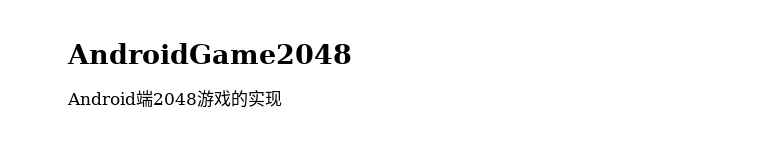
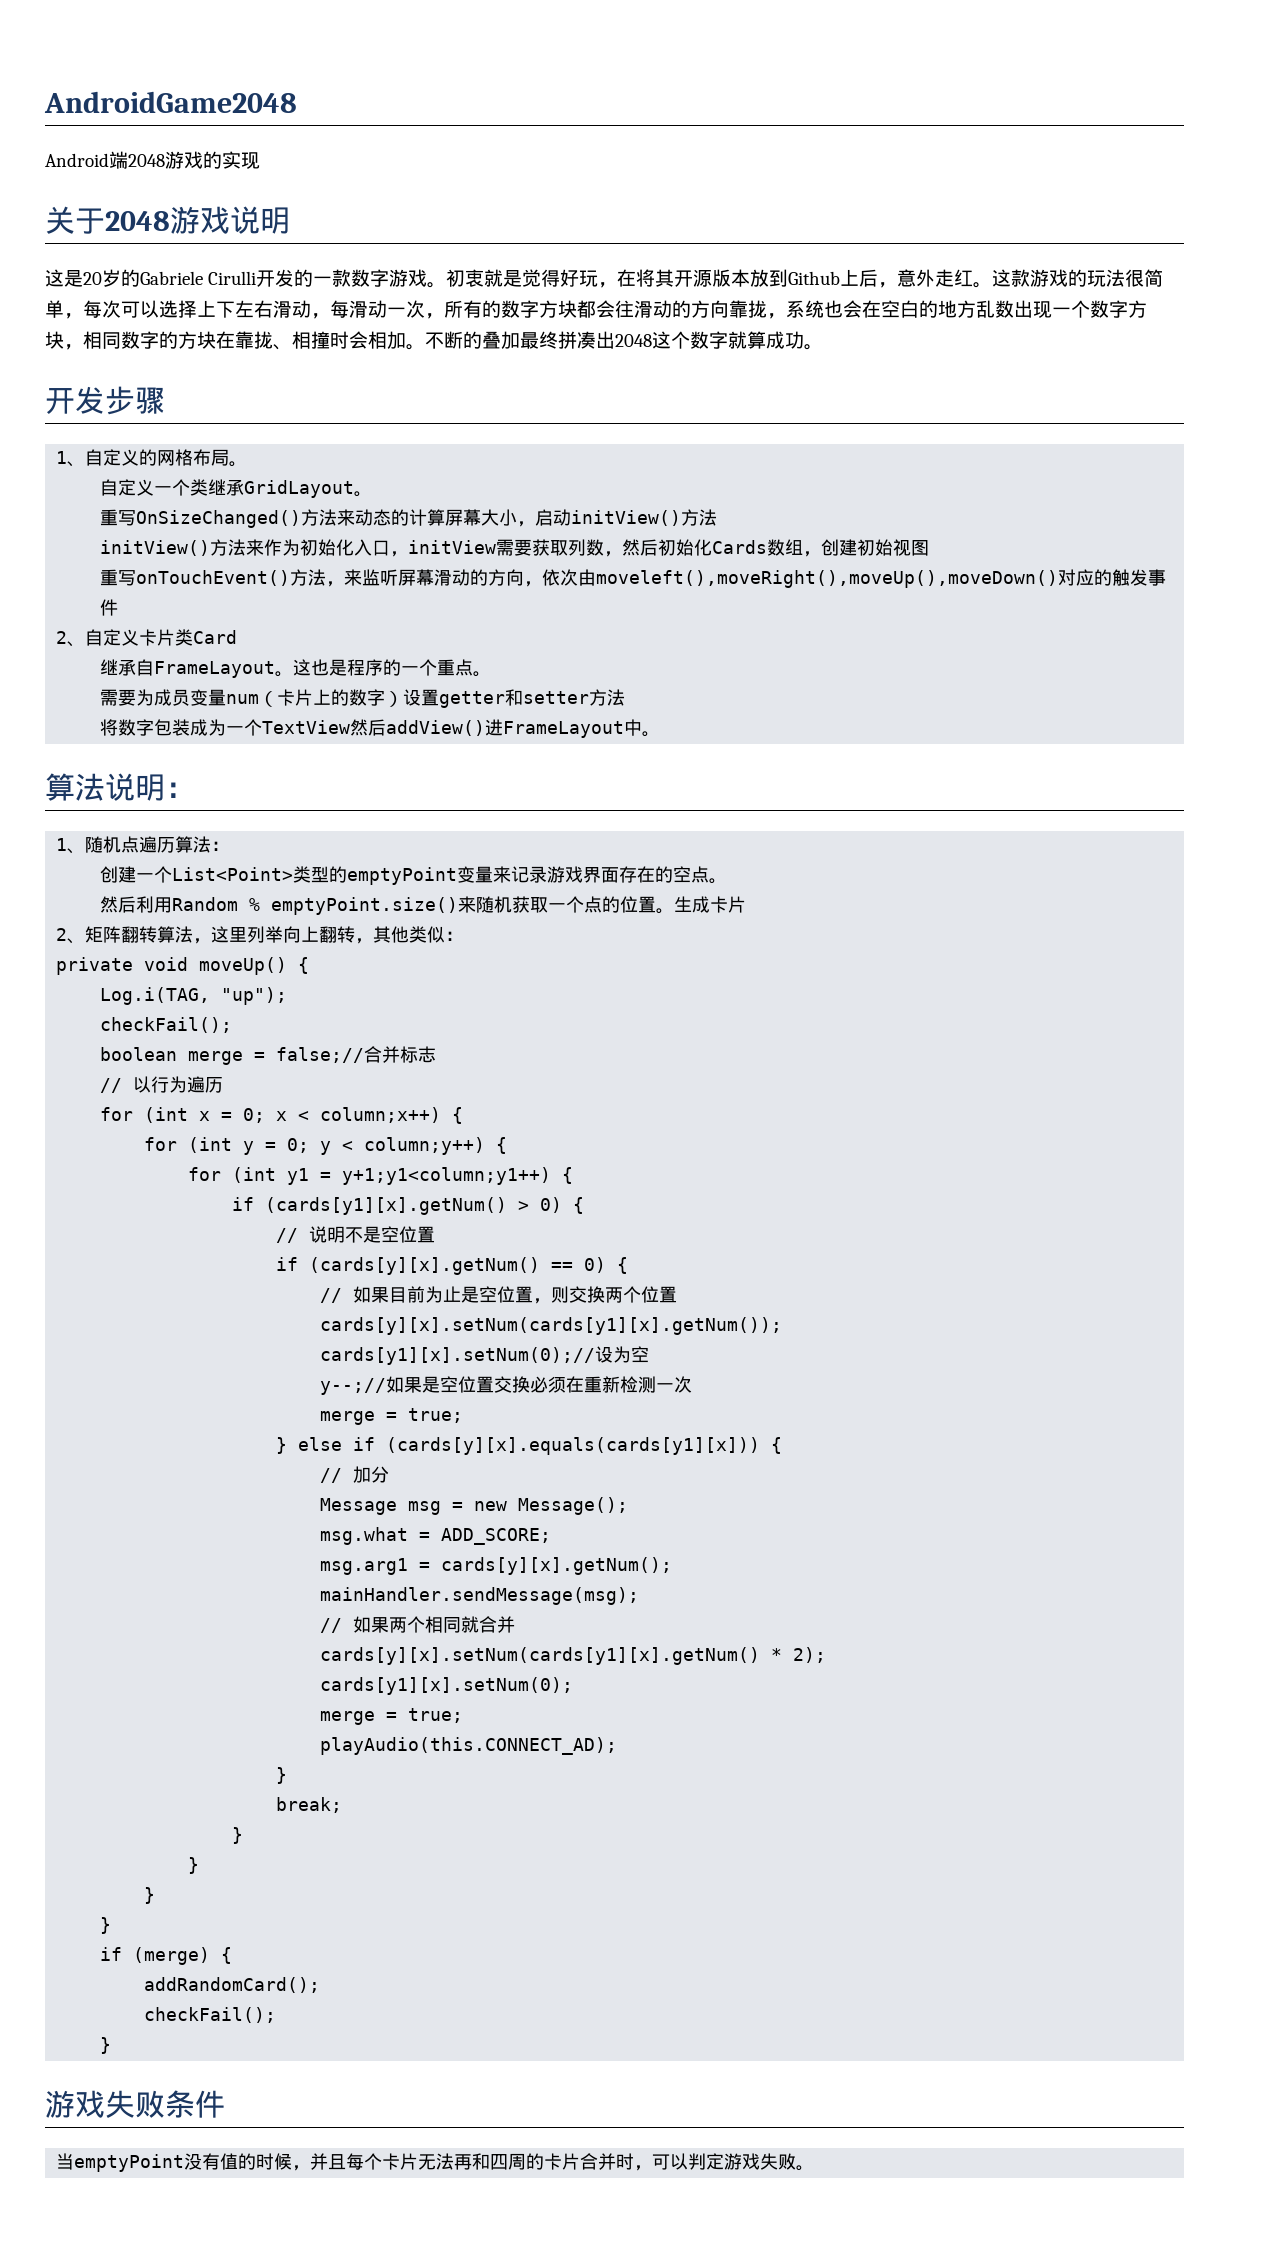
+ 关于2048游戏说明
+ 这是20岁的Gabriele Cirulli开发的一款数字游戏。初衷就是觉得好玩，在将其开源版本放到Github上后，意外走红。这款游戏的玩法很简单，每次可以选择上下左右滑动，每滑动一次，所有的数字方块都会往滑动的方向靠拢，系统也会在空白的地方乱数出现一个数字方块，相同数字的方块在靠拢、相撞时会相加。不断的叠加最终拼凑出2048这个数字就算成功。
+ 开发步骤
+ 1、自定义的网格布局。
+ 自定义一个类继承GridLayout。
+ 重写OnSizeChanged()方法来动态的计算屏幕大小，启动initView()方法
+ initView()方法来作为初始化入口，initView需要获取列数，然后初始化Cards数组，创建初始视图
+ 重写onTouchEvent()方法，来监听屏幕滑动的方向，依次由moveleft(),moveRight(),moveUp(),moveDown()对应的触发事件
+ 2、自定义卡片类Card
+ 继承自FrameLayout。这也是程序的一个重点。
+ 需要为成员变量num（卡片上的数字）设置getter和setter方法
+ 将数字包装成为一个TextView然后addView()进FrameLayout中。
+ 算法说明：
+ 1、随机点遍历算法：
+ 创建一个List<Point>类型的emptyPoint变量来记录游戏界面存在的空点。
+ 然后利用Random % emptyPoint.size()来随机获取一个点的位置。生成卡片
+ 2、矩阵翻转算法，这里列举向上翻转，其他类似：
+ private void moveUp() {
+ Log.i(TAG, "up");
+ checkFail();
+ boolean merge = false;//合并标志
+ // 以行为遍历
+ for (int x = 0; x < column;x++) {
+ for (int y = 0; y < column;y++) {
+ for (int y1 = y+1;y1<column;y1++) {
+ if (cards[y1][x].getNum() > 0) {
+ // 说明不是空位置
+ if (cards[y][x].getNum() == 0) {
+ // 如果目前为止是空位置，则交换两个位置
+ cards[y][x].setNum(cards[y1][x].getNum());
+ cards[y1][x].setNum(0);//设为空
+ y--;//如果是空位置交换必须在重新检测一次
+ merge = true;
+ } else if (cards[y][x].equals(cards[y1][x])) {
+ // 加分
+ Message msg = new Message();
+ msg.what = ADD_SCORE;
+ msg.arg1 = cards[y][x].getNum();
+ mainHandler.sendMessage(msg);
+ // 如果两个相同就合并
+ cards[y][x].setNum(cards[y1][x].getNum() * 2);
+ cards[y1][x].setNum(0);
+ merge = true;
+ playAudio(this.CONNECT_AD);
+ }
+ break;
+ }
+ }
+ }
+ }
+ if (merge) {
+ addRandomCard();
+ checkFail();
+ }
+ 游戏失败条件
+ 当emptyPoint没有值的时候，并且每个卡片无法再和四周的卡片合并时，可以判定游戏失败。

